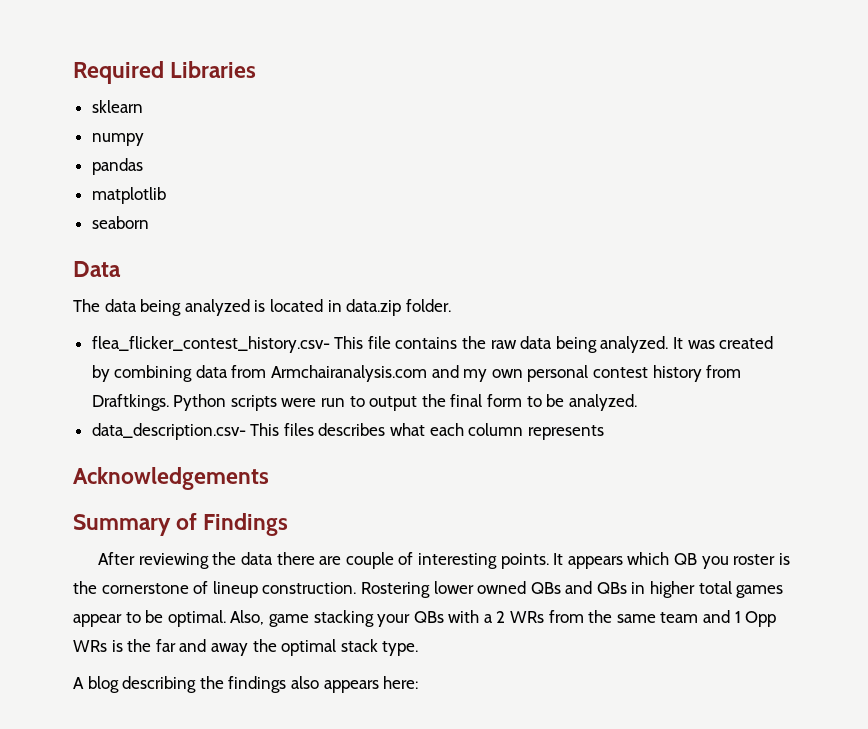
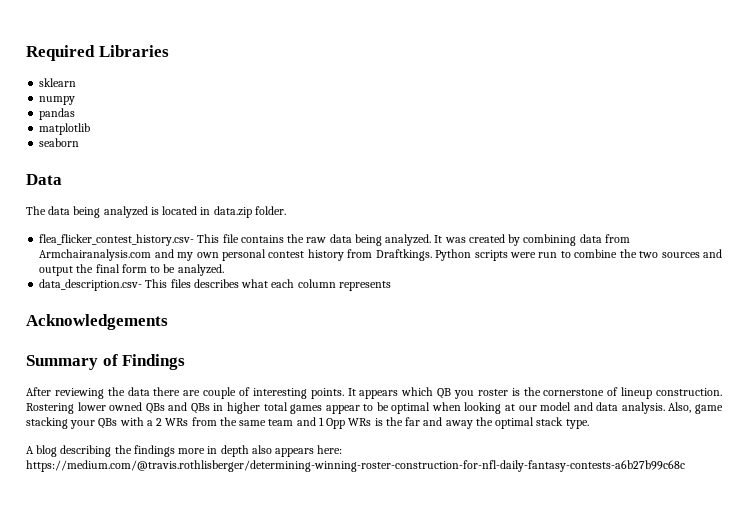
- Python scripts were run to output the final form to be analyzed.
+ Python scripts were run to combine the two sources and output the final form to be analyzed.
- Rostering lower owned QBs and QBs in higher total games appear to be optimal.
+ Rostering lower owned QBs and QBs in higher total games appear to be optimal when looking at our model and data analysis.
- A blog describing the findings also appears here:
+ A blog describing the findings more in depth also appears here: https://medium.com/@travis.rothlisberger/determining-winning-roster-construction-for-nfl-daily-fantasy-contests-a6b27b99c68c

